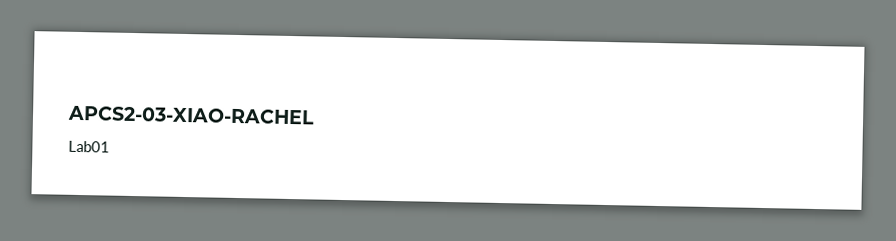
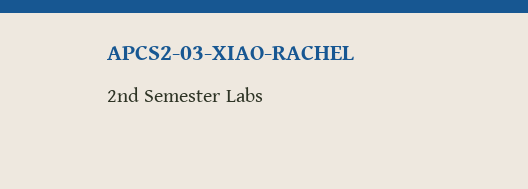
- Lab01
+ 2nd Semester Labs

